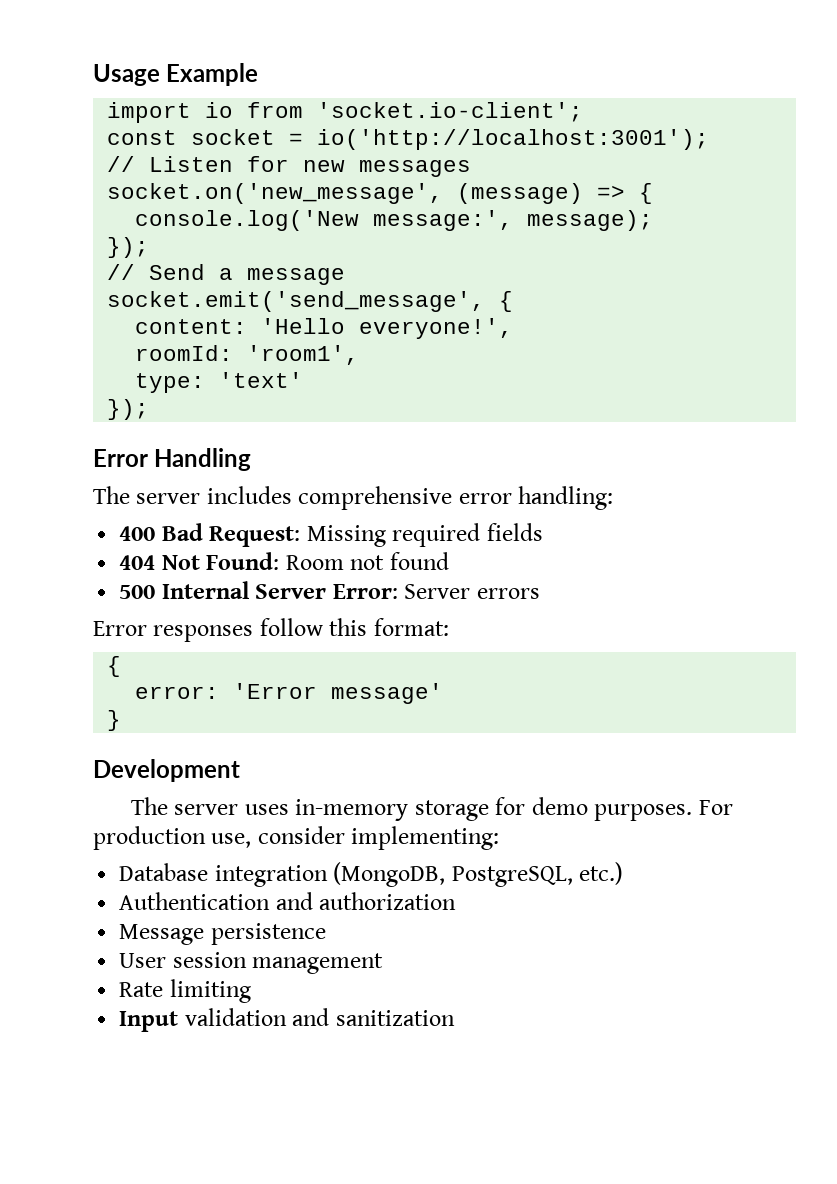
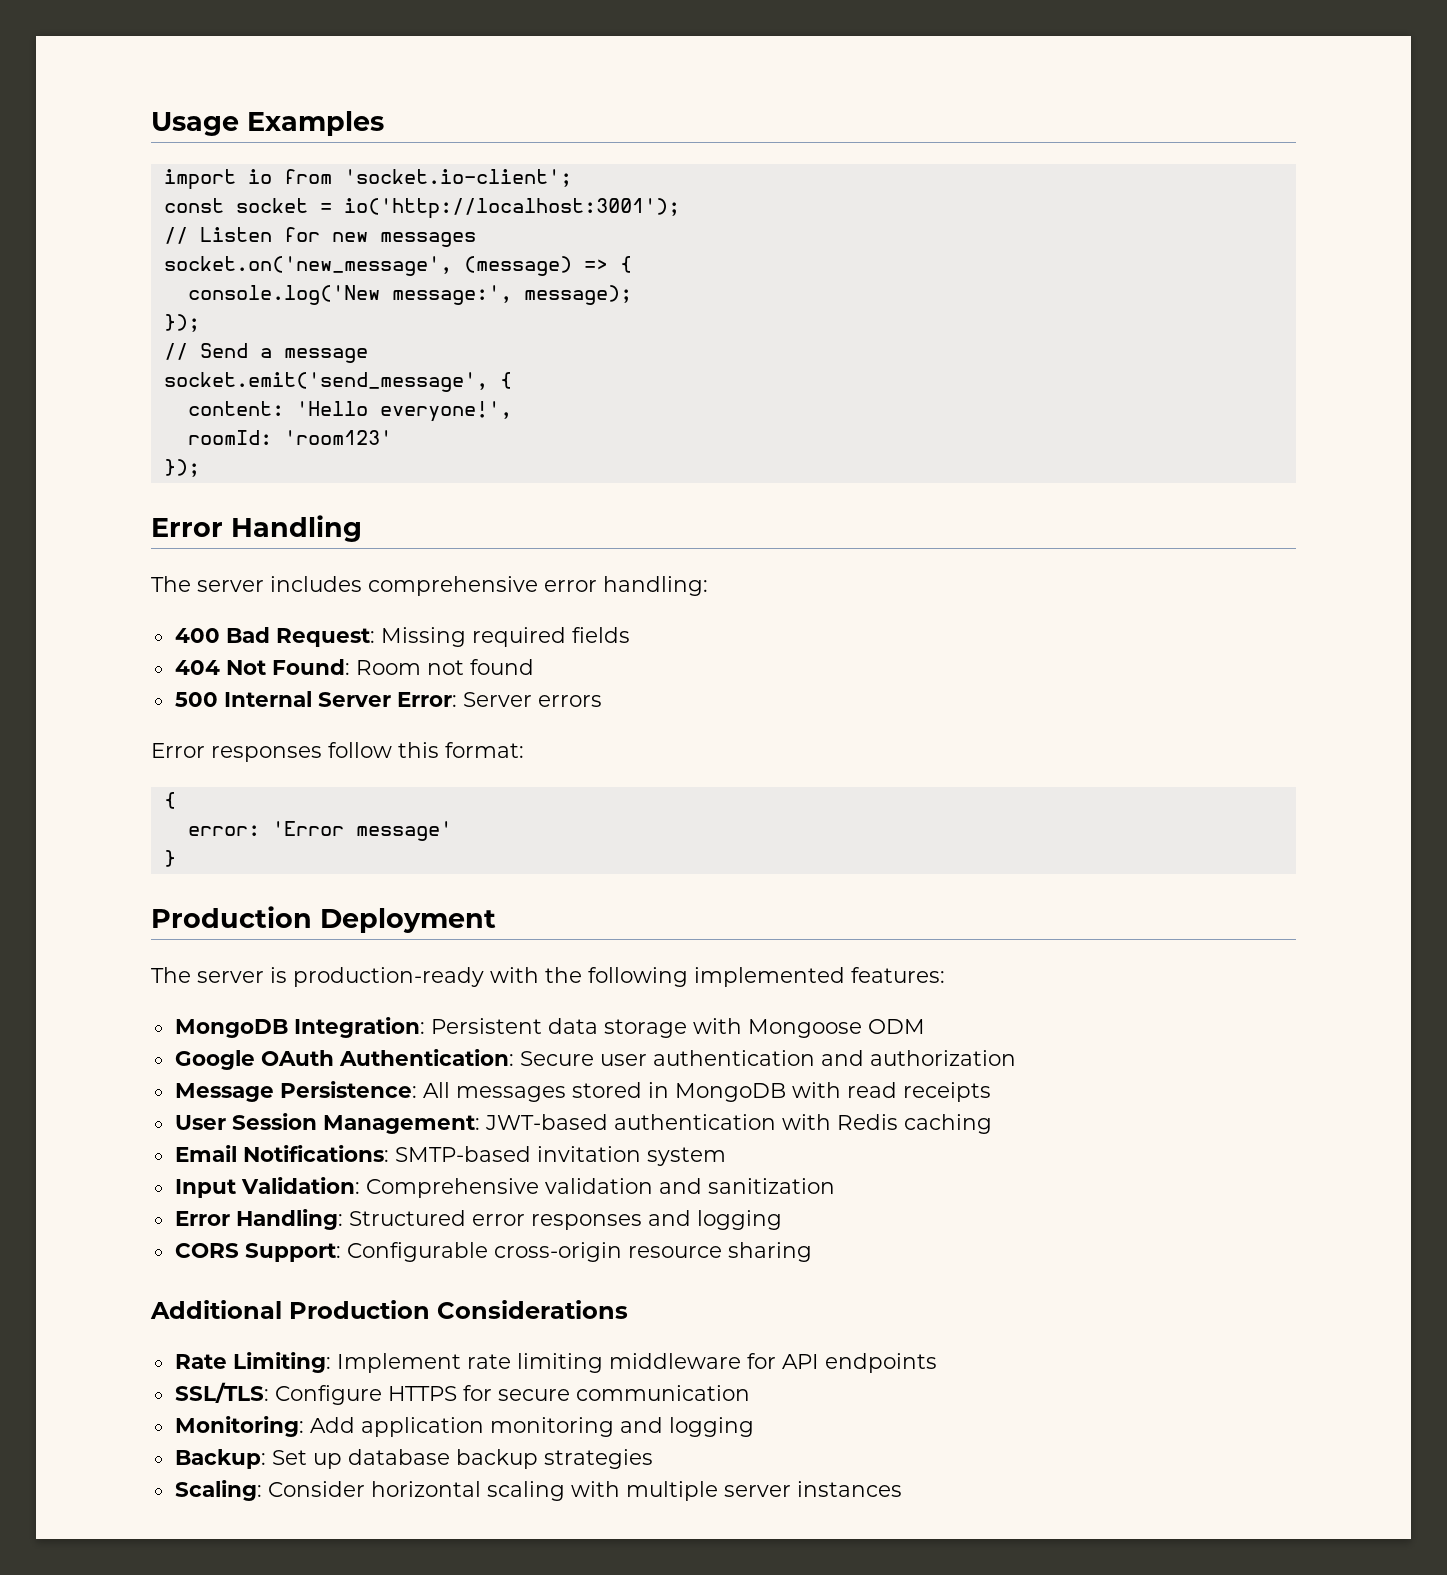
- Usage Example
+ Usage Examples
- roomId: 'room1',
- type: 'text'
+ roomId: 'room123'
- Development
- The server uses in-memory storage for demo purposes. For production use, consider implementing:
- Database integration (MongoDB, PostgreSQL, etc.)
- Authentication and authorization
- Message persistence
- User session management
- Rate limiting
+ Production Deployment
+ The server is production-ready with the following implemented features:
+ MongoDB Integration: Persistent data storage with Mongoose ODM
+ Google OAuth Authentication: Secure user authentication and authorization
+ Message Persistence: All messages stored in MongoDB with read receipts
+ User Session Management: JWT-based authentication with Redis caching
+ Email Notifications: SMTP-based invitation system
- Input validation and sanitization
+ Input Validation: Comprehensive validation and sanitization
+ Error Handling: Structured error responses and logging
+ CORS Support: Configurable cross-origin resource sharing
+ Additional Production Considerations
+ Rate Limiting: Implement rate limiting middleware for API endpoints
+ SSL/TLS: Configure HTTPS for secure communication
+ Monitoring: Add application monitoring and logging
+ Backup: Set up database backup strategies
+ Scaling: Consider horizontal scaling with multiple server instances

